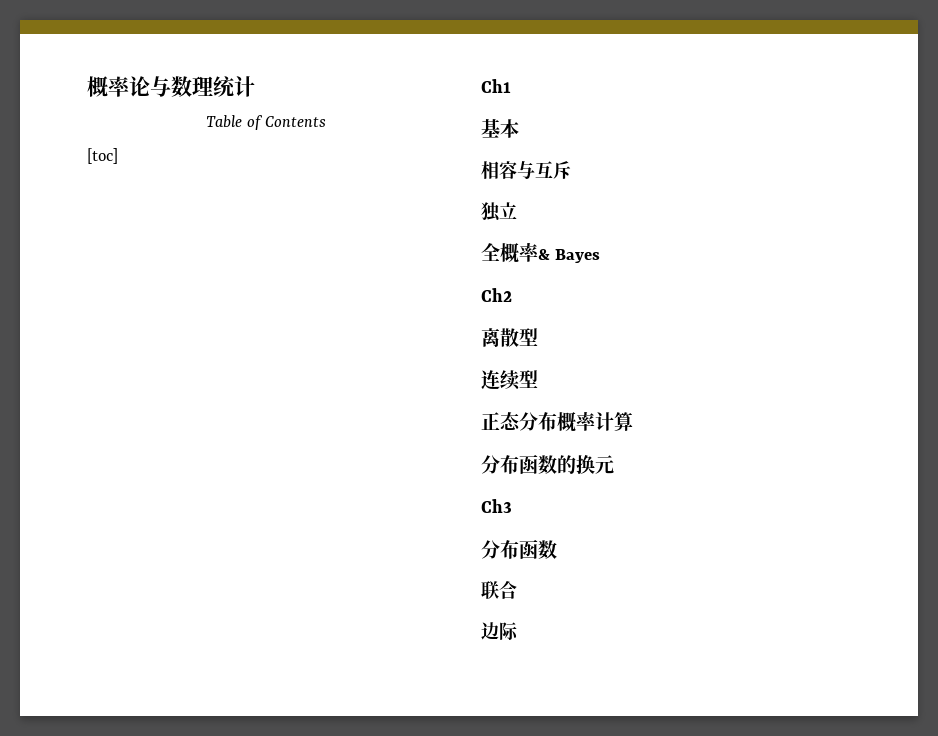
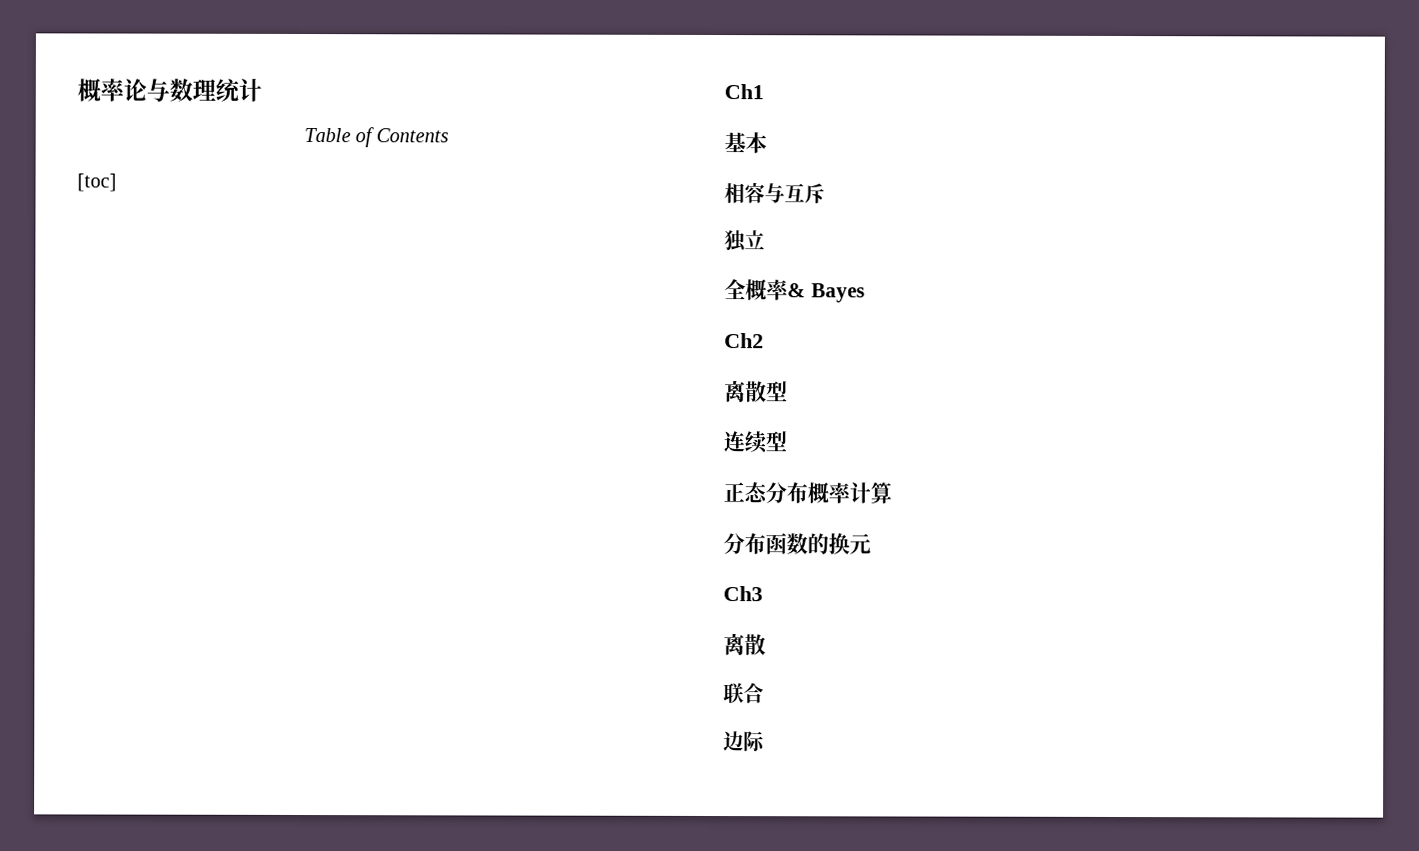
  Ch3
- 分布函数
+ 离散

